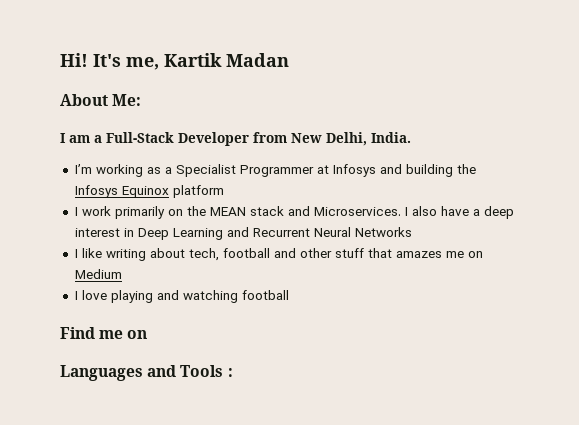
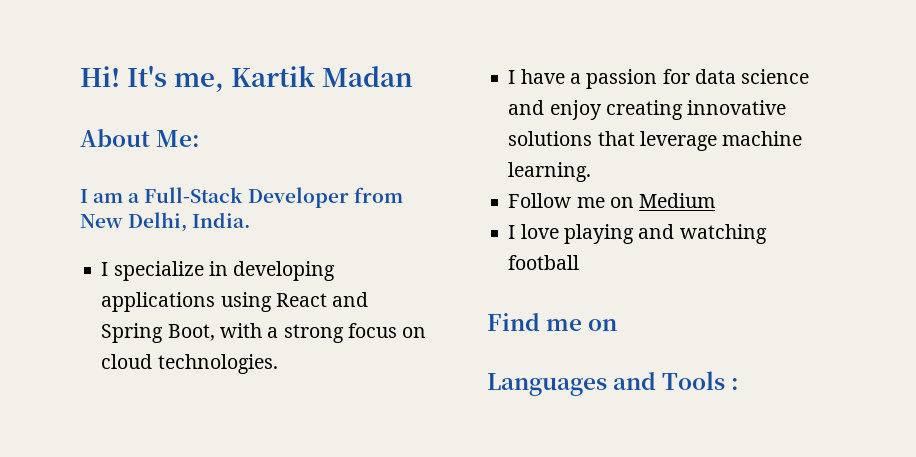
- I’m working as a Specialist Programmer at Infosys and building the Infosys Equinox platform
- I work primarily on the MEAN stack and Microservices. I also have a deep interest in Deep Learning and Recurrent Neural Networks
- I like writing about tech, football and other stuff that amazes me on Medium
+ I specialize in developing applications using React and Spring Boot, with a strong focus on cloud technologies.
+ I have a passion for data science and enjoy creating innovative solutions that leverage machine learning.
+ Follow me on Medium

